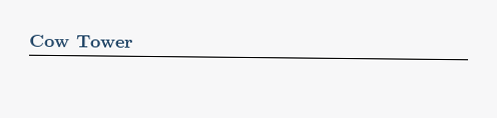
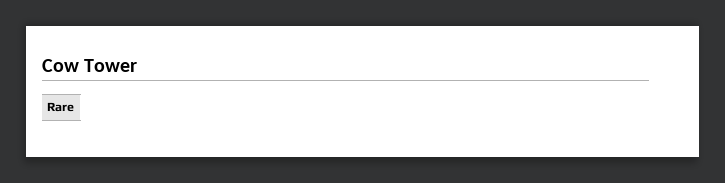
+ Rare

